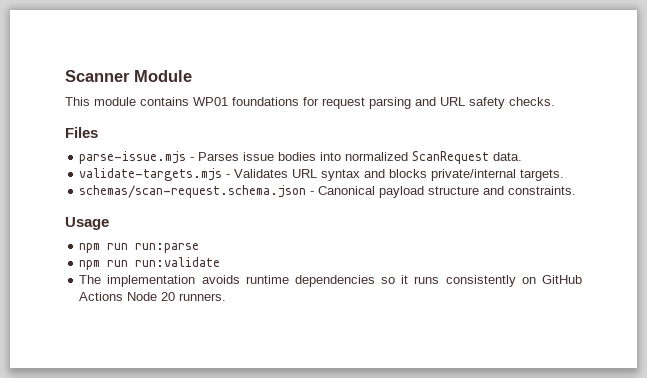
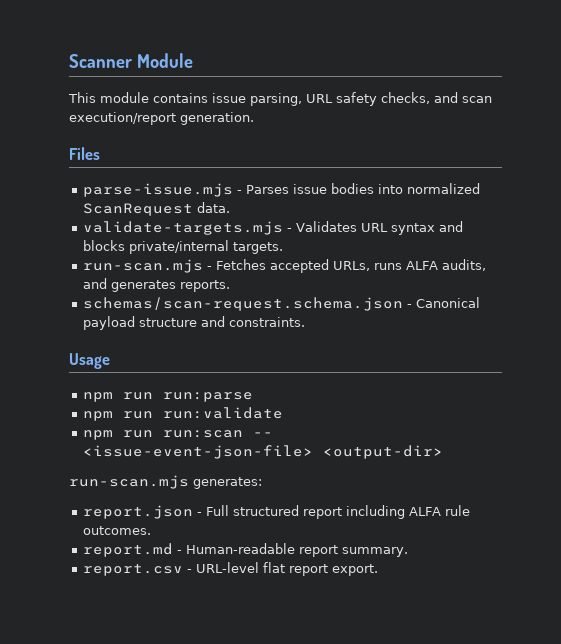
- This module contains WP01 foundations for request parsing and URL safety checks.
+ This module contains issue parsing, URL safety checks, and scan execution/report generation.
+ run-scan.mjs - Fetches accepted URLs, runs ALFA audits, and generates reports.
- The implementation avoids runtime dependencies so it runs consistently on GitHub Actions Node 20 runners.
+ npm run run:scan -- <issue-event-json-file> <output-dir>
+ run-scan.mjs generates:
+ report.json - Full structured report including ALFA rule outcomes.
+ report.md - Human-readable report summary.
+ report.csv - URL-level flat report export.

